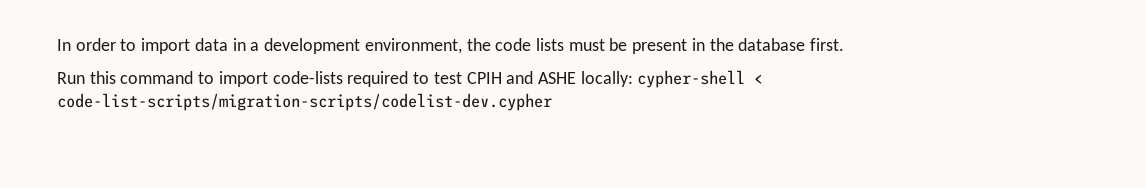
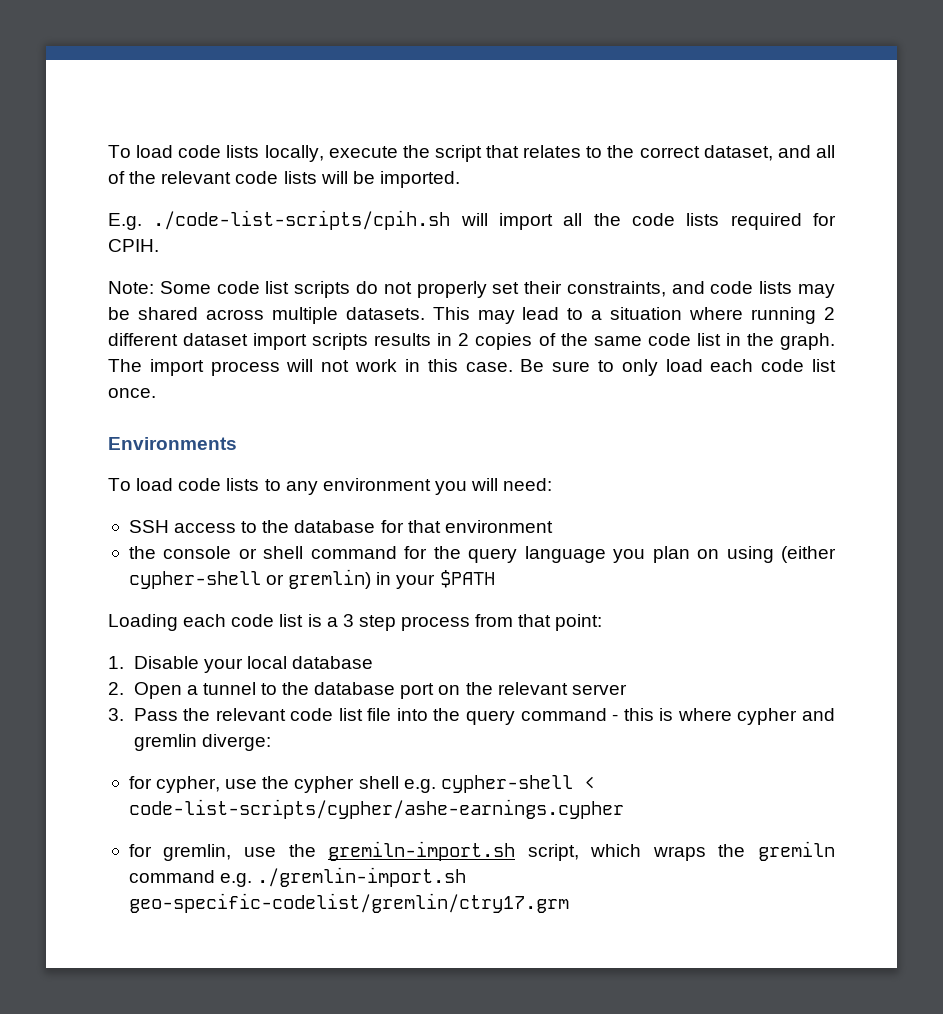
- In order to import data in a development environment, the code lists must be present in the database first.
- Run this command to import code-lists required to test CPIH and ASHE locally: cypher-shell < code-list-scripts/migration-scripts/codelist-dev.cypher
+ To load code lists locally, execute the script that relates to the correct dataset, and all of the relevant code lists will be imported.
+ E.g. ./code-list-scripts/cpih.sh will import all the code lists required for CPIH.
+ Note: Some code list scripts do not properly set their constraints, and code lists may be shared across multiple datasets. This may lead to a situation where running 2 different dataset import scripts results in 2 copies of the same code list in the graph. The import process will not work in this case. Be sure to only load each code list once.
+ Environments
+ To load code lists to any environment you will need:
+ SSH access to the database for that environment
+ the console or shell command for the query language you plan on using (either cypher-shell or gremlin) in your $PATH
+ Loading each code list is a 3 step process from that point:
+ 1. Disable your local database
+ 2. Open a tunnel to the database port on the relevant server
+ 3. Pass the relevant code list file into the query command - this is where cypher and gremlin diverge:
+ for cypher, use the cypher shell e.g. cypher-shell < code-list-scripts/cypher/ashe-earnings.cypher
+ for gremlin, use the gremiln-import.sh script, which wraps the gremiln command e.g. ./gremlin-import.sh geo-specific-codelist/gremlin/ctry17.grm

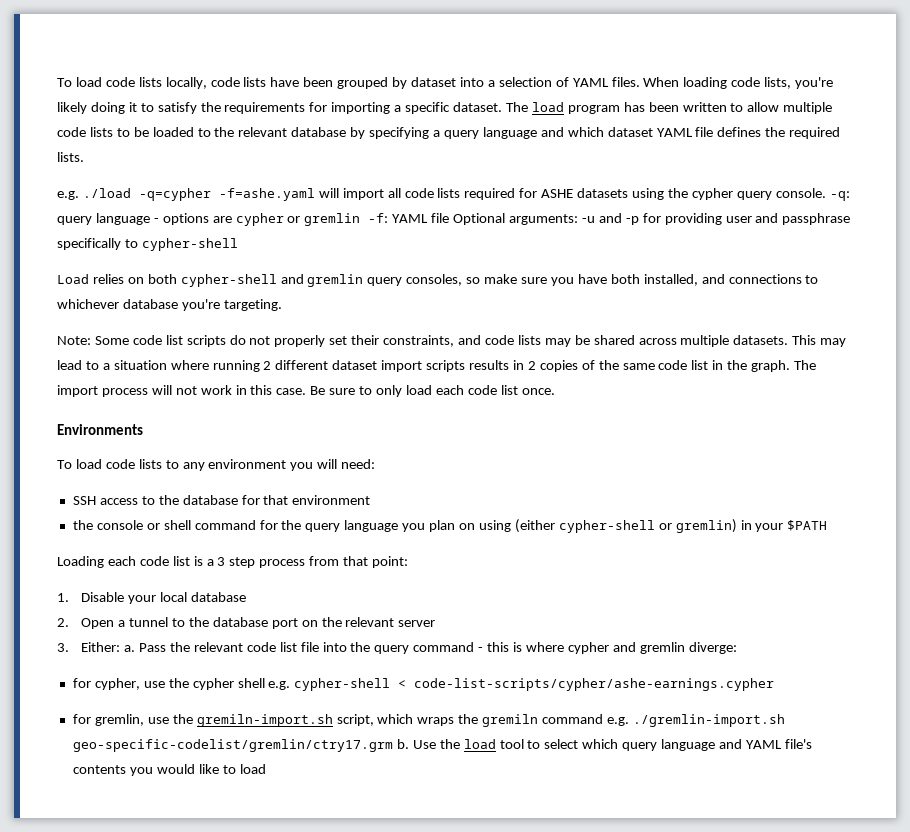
- To load code lists locally, execute the script that relates to the correct dataset, and all of the relevant code lists will be imported.
- E.g. ./code-list-scripts/cpih.sh will import all the code lists required for CPIH.
+ To load code lists locally, code lists have been grouped by dataset into a selection of YAML files. When loading code lists, you're likely doing it to satisfy the requirements for importing a specific dataset. The load program has been written to allow multiple code lists to be loaded to the relevant database by specifying a query language and which dataset YAML file defines the required lists.
+ e.g. ./load -q=cypher -f=ashe.yaml will import all code lists required for ASHE datasets using the cypher query console. -q: query language - options are cypher or gremlin -f: YAML file Optional arguments: -u and -p for providing user and passphrase specifically to cypher-shell
+ Load relies on both cypher-shell and gremlin query consoles, so make sure you have both installed, and connections to whichever database you're targeting.
- 3. Pass the relevant code list file into the query command - this is where cypher and gremlin diverge:
+ 3. Either: a. Pass the relevant code list file into the query command - this is where cypher and gremlin diverge:
- for gremlin, use the gremiln-import.sh script, which wraps the gremiln command e.g. ./gremlin-import.sh geo-specific-codelist/gremlin/ctry17.grm
+ for gremlin, use the gremiln-import.sh script, which wraps the gremiln command e.g. ./gremlin-import.sh geo-specific-codelist/gremlin/ctry17.grm b. Use the load tool to select which query language and YAML file's contents you would like to load

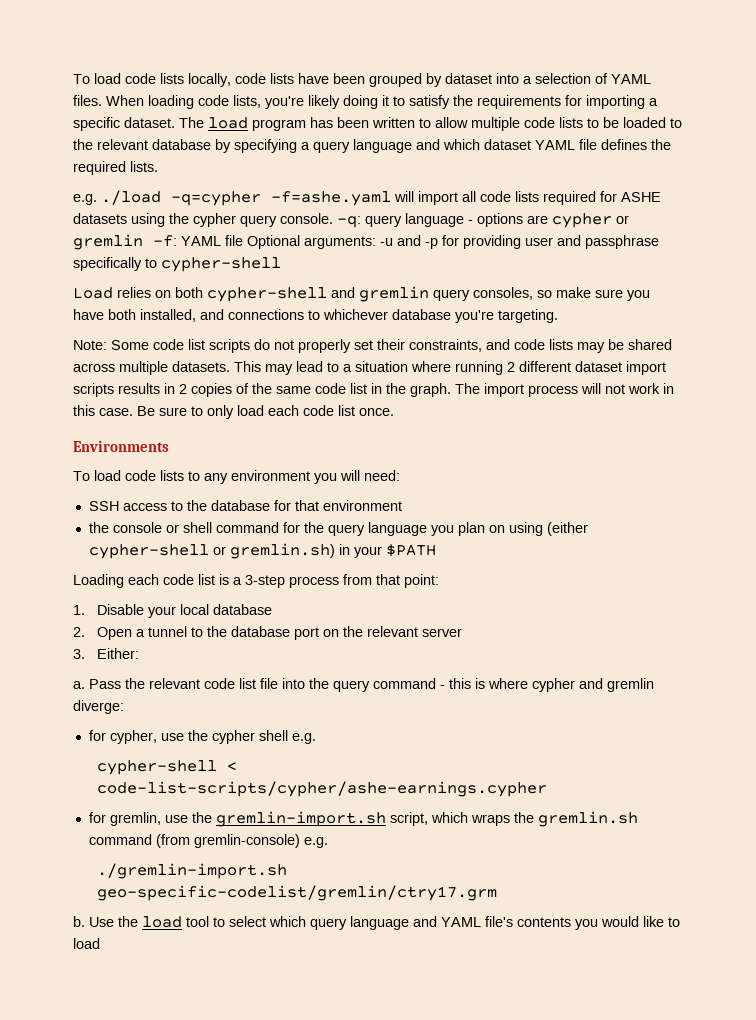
- the console or shell command for the query language you plan on using (either cypher-shell or gremlin) in your $PATH
+ the console or shell command for the query language you plan on using (either cypher-shell or gremlin.sh) in your $PATH
- Loading each code list is a 3 step process from that point:
+ Loading each code list is a 3-step process from that point:
- 3. Either: a.
+ 3. Either:
+ a.
- for cypher, use the cypher shell e.g. cypher-shell < code-list-scripts/cypher/ashe-earnings.cypher
+ for cypher, use the cypher shell e.g.
+ cypher-shell < code-list-scripts/cypher/ashe-earnings.cypher
- for gremlin, use the gremiln-import.sh script, which wraps the gremiln command e.g. ./gremlin-import.sh geo-specific-codelist/gremlin/ctry17.grm b.
+ for gremlin, use the gremlin-import.sh script, which wraps the gremlin.sh command (from gremlin-console) e.g.
+ ./gremlin-import.sh geo-specific-codelist/gremlin/ctry17.grm
+ b.

